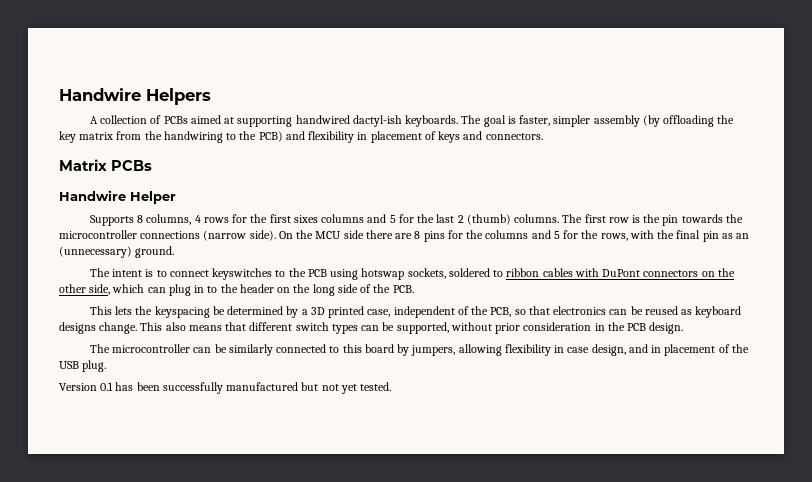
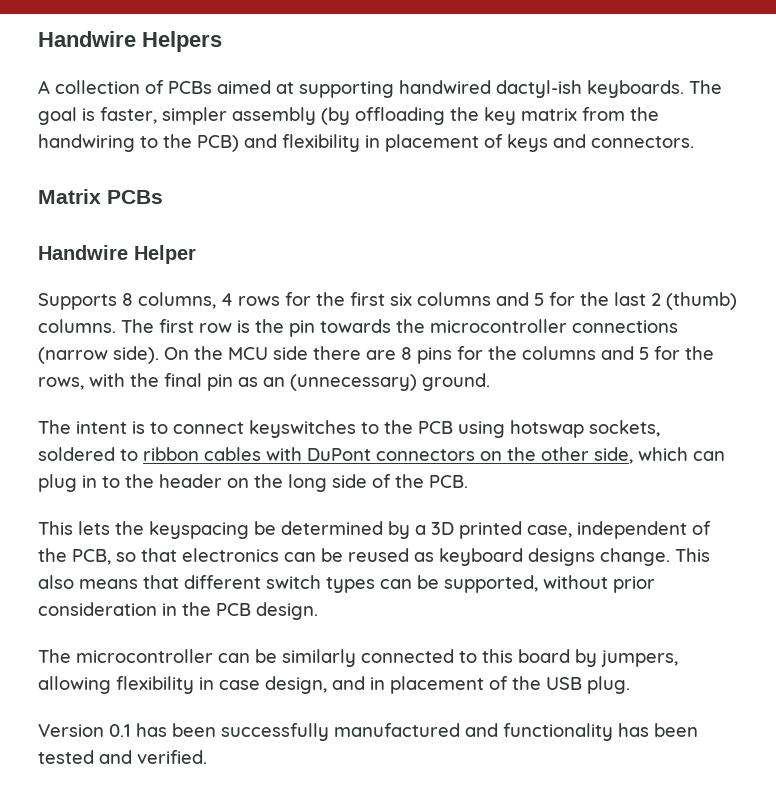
- Supports 8 columns, 4 rows for the first sixes columns and 5 for the last 2 (thumb) columns.
+ Supports 8 columns, 4 rows for the first six columns and 5 for the last 2 (thumb) columns.
- Version 0.1 has been successfully manufactured but not yet tested.
+ Version 0.1 has been successfully manufactured and functionality has been tested and verified.

